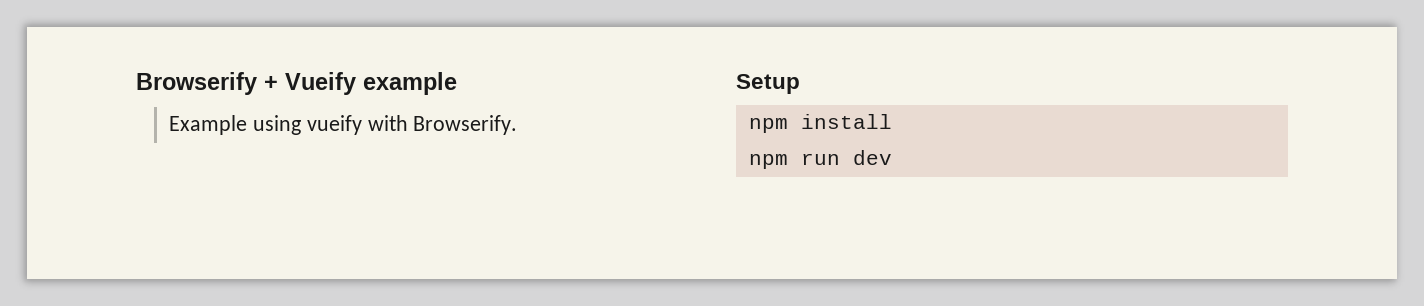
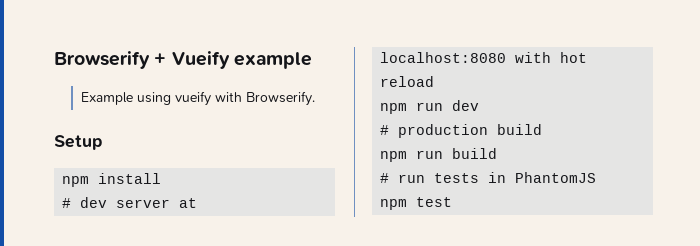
+ # dev server at localhost:8080 with hot reload
  npm run dev
+ # production build
+ npm run build
+ # run tests in PhantomJS
+ npm test

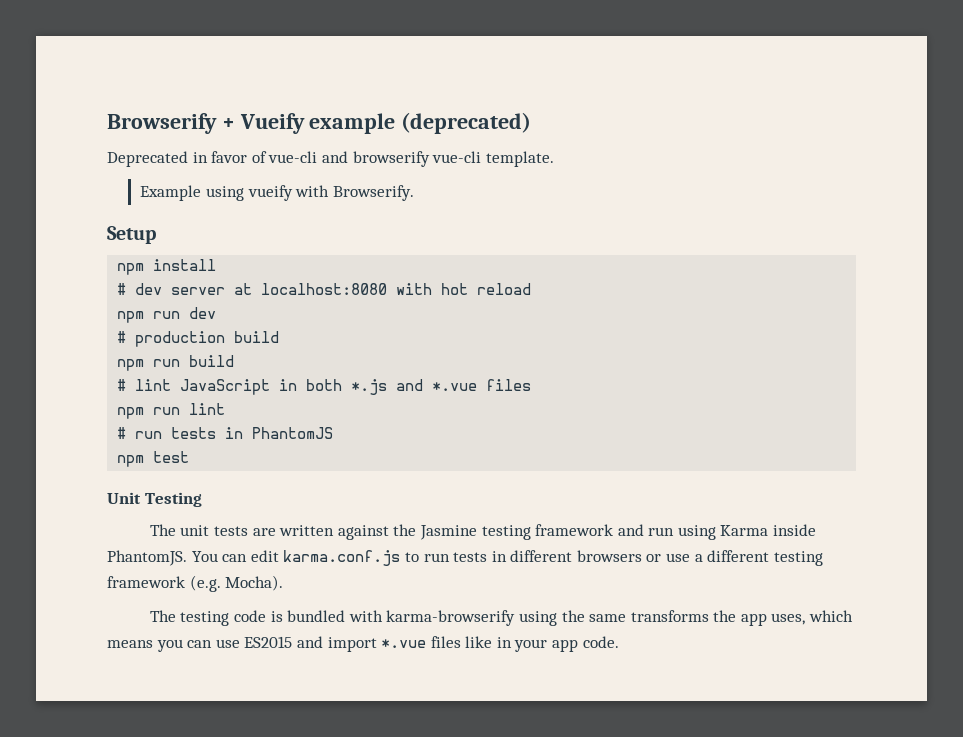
- Browserify + Vueify example
+ Browserify + Vueify example (deprecated)
+ Deprecated in favor of vue-cli and browserify vue-cli template.
+ # lint JavaScript in both *.js and *.vue files
+ npm run lint
+ Unit Testing
+ The unit tests are written against the Jasmine testing framework and run using Karma inside PhantomJS. You can edit karma.conf.js to run tests in different browsers or use a different testing framework (e.g. Mocha).
+ The testing code is bundled with karma-browserify using the same transforms the app uses, which means you can use ES2015 and import *.vue files like in your app code.

